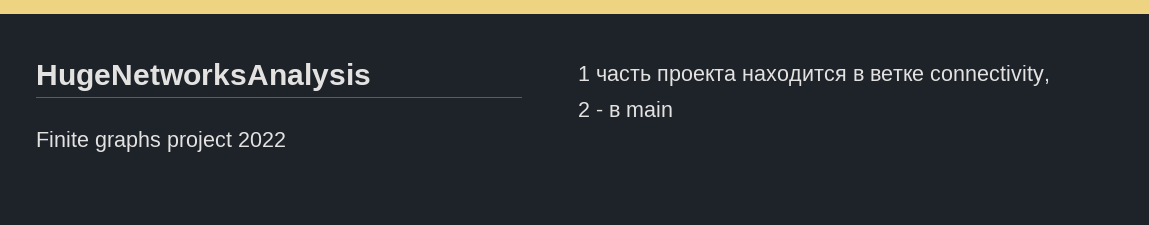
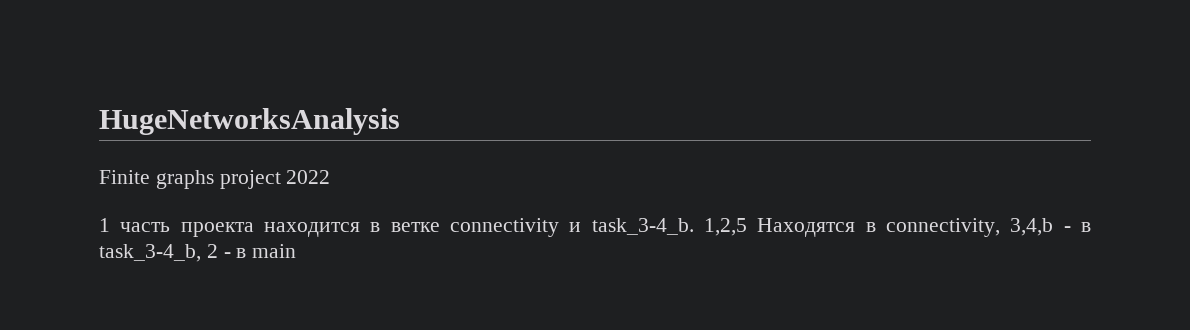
- 1 часть проекта находится в ветке connectivity, 2 - в main
+ 1 часть проекта находится в ветке connectivity и task_3-4_b. 1,2,5 Находятся в connectivity, 3,4,b - в task_3-4_b, 2 - в main

